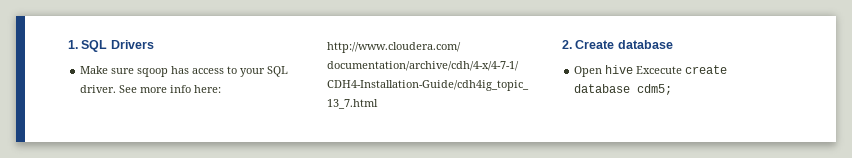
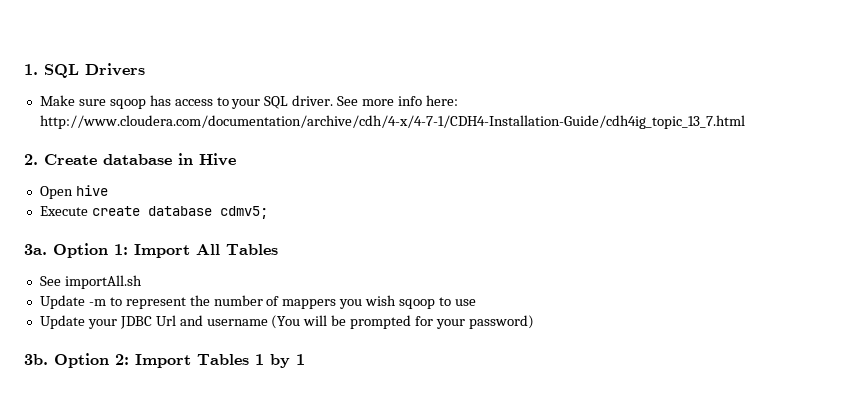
- 2. Create database
+ 2. Create database in Hive
- Open hive Excecute create database cdm5;
+ Open hive
+ Execute create database cdmv5;
+ 3a. Option 1: Import All Tables
+ See importAll.sh
+ Update -m to represent the number of mappers you wish sqoop to use
+ Update your JDBC Url and username (You will be prompted for your password)
+ 3b. Option 2: Import Tables 1 by 1

